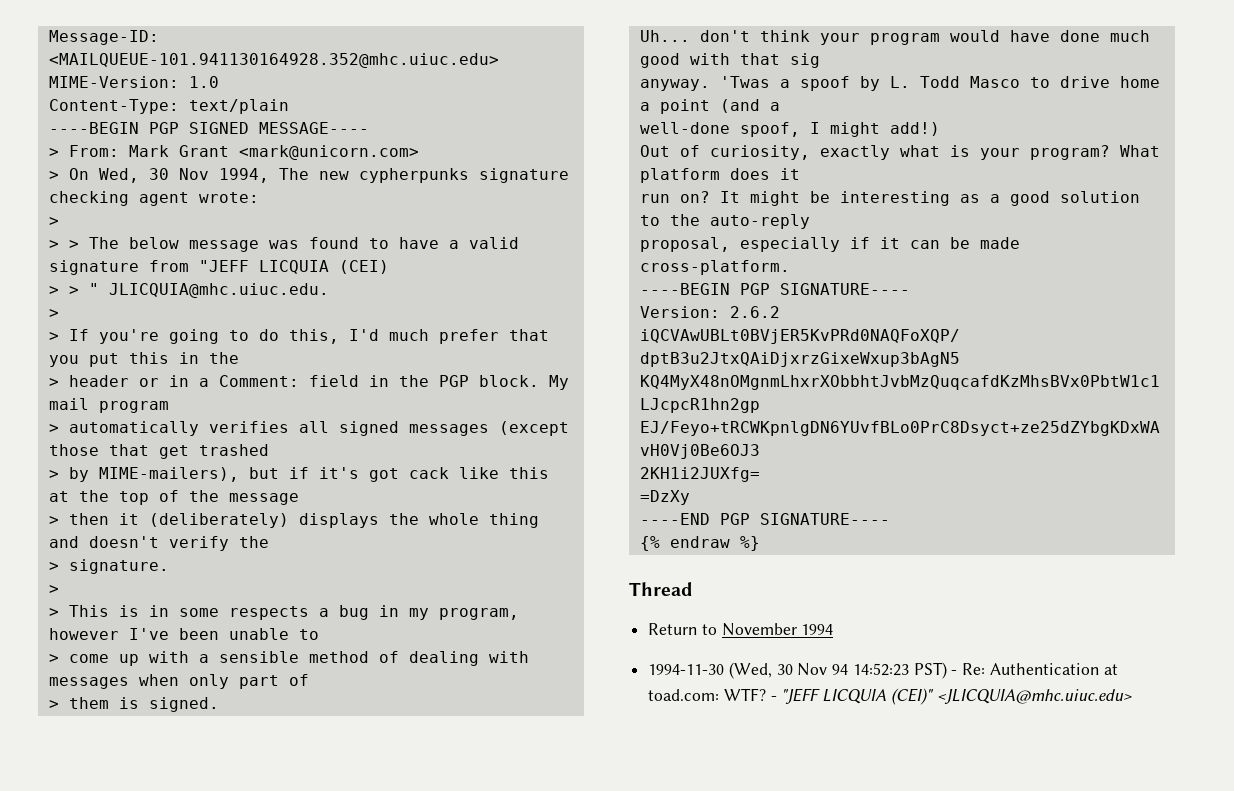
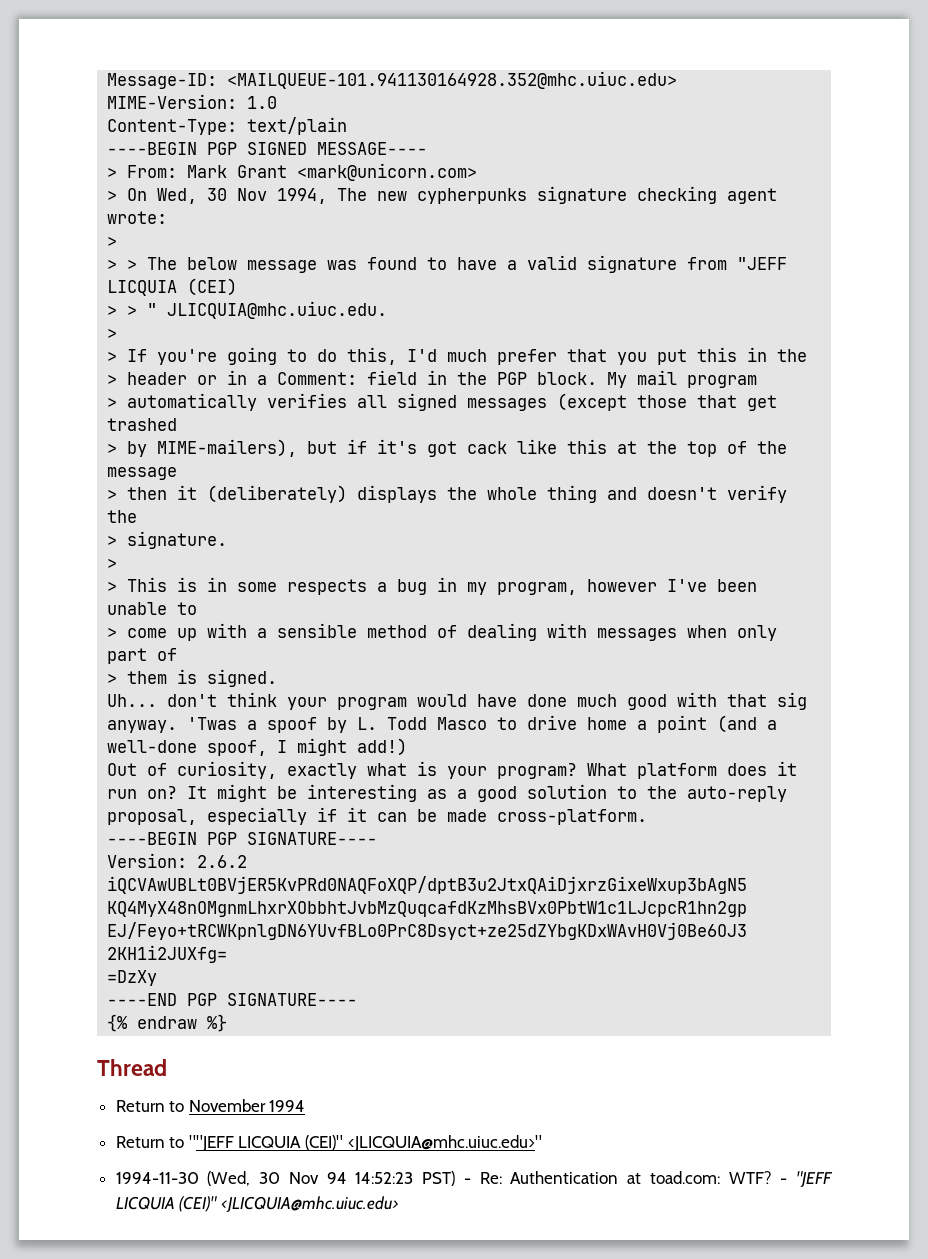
+ Return to ""JEFF LICQUIA (CEI)" <JLICQUIA@mhc.uiuc.edu>"

